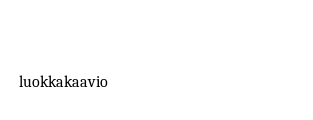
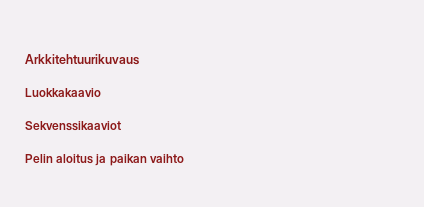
- luokkakaavio
+ Arkkitehtuurikuvaus
+ Luokkakaavio
+ Sekvenssikaaviot
+ Pelin aloitus ja paikan vaihto

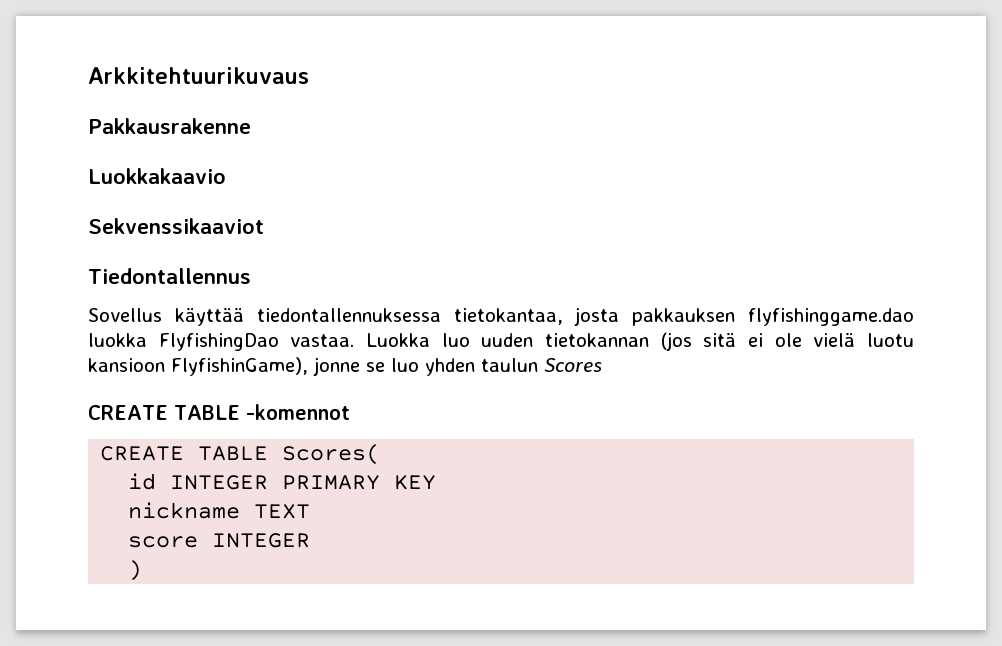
+ Pakkausrakenne
- Pelin aloitus ja paikan vaihto
+ Tiedontallennus
+ Sovellus käyttää tiedontallennuksessa tietokantaa, josta pakkauksen flyfishinggame.dao luokka FlyfishingDao vastaa. Luokka luo uuden tietokannan (jos sitä ei ole vielä luotu kansioon FlyfishinGame), jonne se luo yhden taulun Scores
+ CREATE TABLE -komennot
+ CREATE TABLE Scores(
+ id INTEGER PRIMARY KEY
+ nickname TEXT
+ score INTEGER
+ )

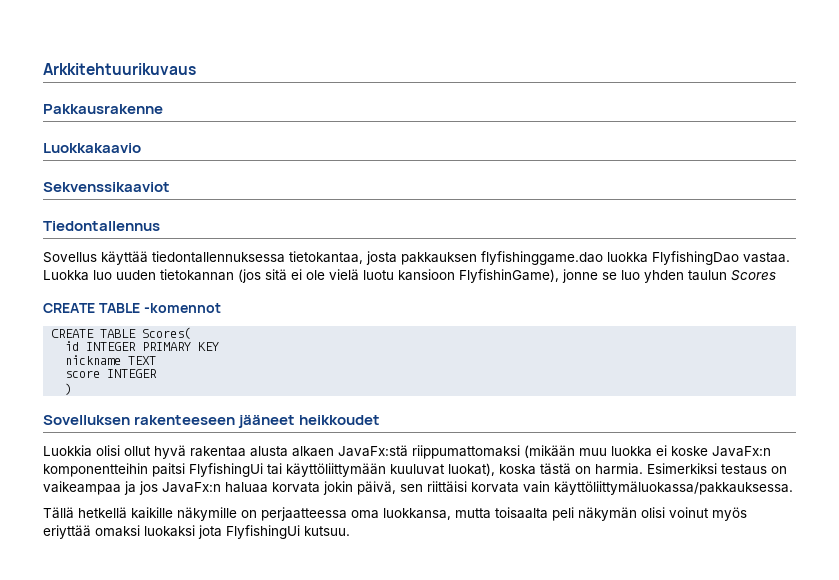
+ Sovelluksen rakenteeseen jääneet heikkoudet
+ Luokkia olisi ollut hyvä rakentaa alusta alkaen JavaFx:stä riippumattomaksi (mikään muu luokka ei koske JavaFx:n komponentteihin paitsi FlyfishingUi tai käyttöliittymään kuuluvat luokat), koska tästä on harmia. Esimerkiksi testaus on vaikeampaa ja jos JavaFx:n haluaa korvata jokin päivä, sen riittäisi korvata vain käyttöliittymäluokassa/pakkauksessa.
+ Tällä hetkellä kaikille näkymille on perjaatteessa oma luokkansa, mutta toisaalta peli näkymän olisi voinut myös eriyttää omaksi luokaksi jota FlyfishingUi kutsuu.

